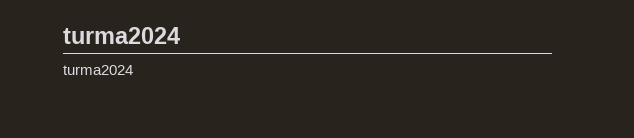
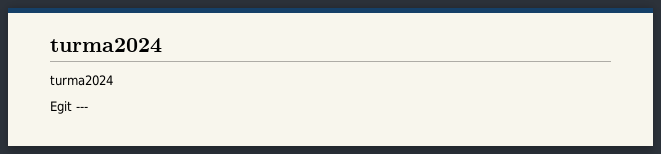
+ Egit ---

